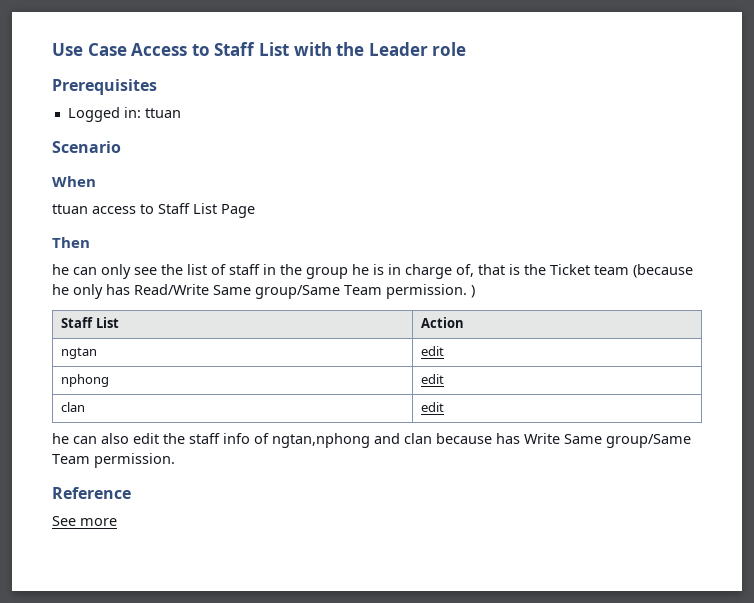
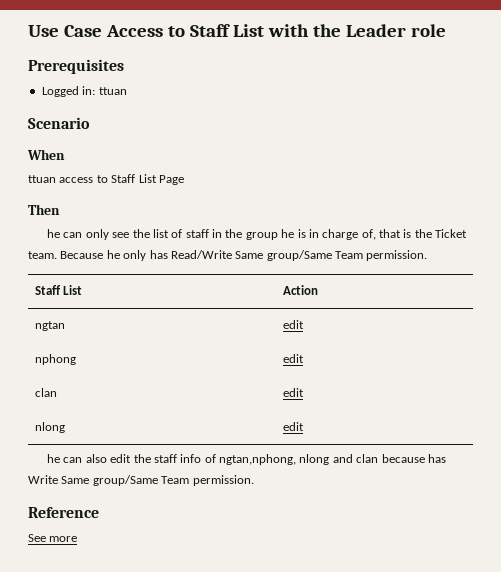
- he can only see the list of staff in the group he is in charge of, that is the Ticket team (because he only has Read/Write Same group/Same Team permission. )
+ he can only see the list of staff in the group he is in charge of, that is the Ticket team. Because he only has Read/Write Same group/Same Team permission.
+ nlong | edit
- he can also edit the staff info of ngtan,nphong and clan because has Write Same group/Same Team permission.
+ he can also edit the staff info of ngtan,nphong, nlong and clan because has Write Same group/Same Team permission.

